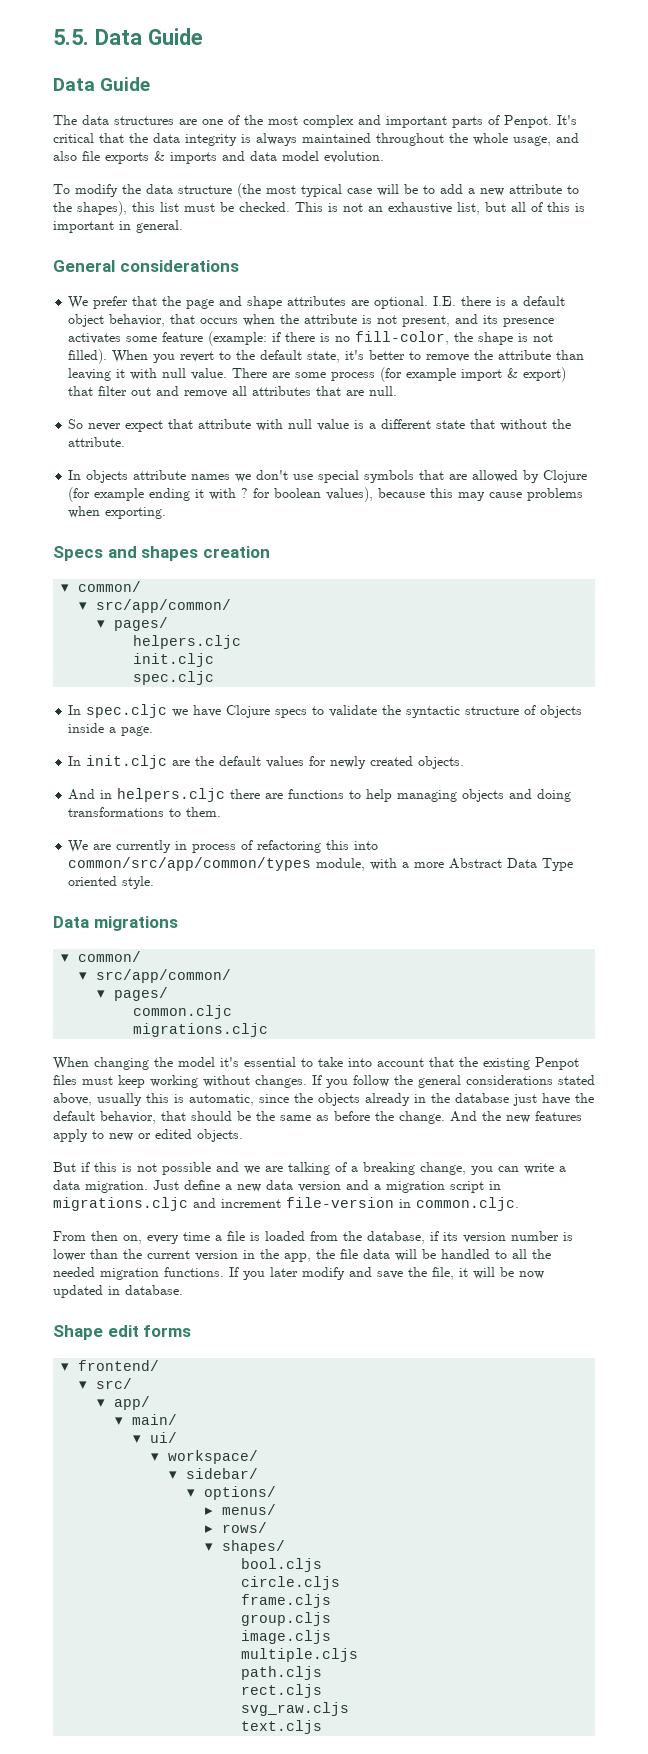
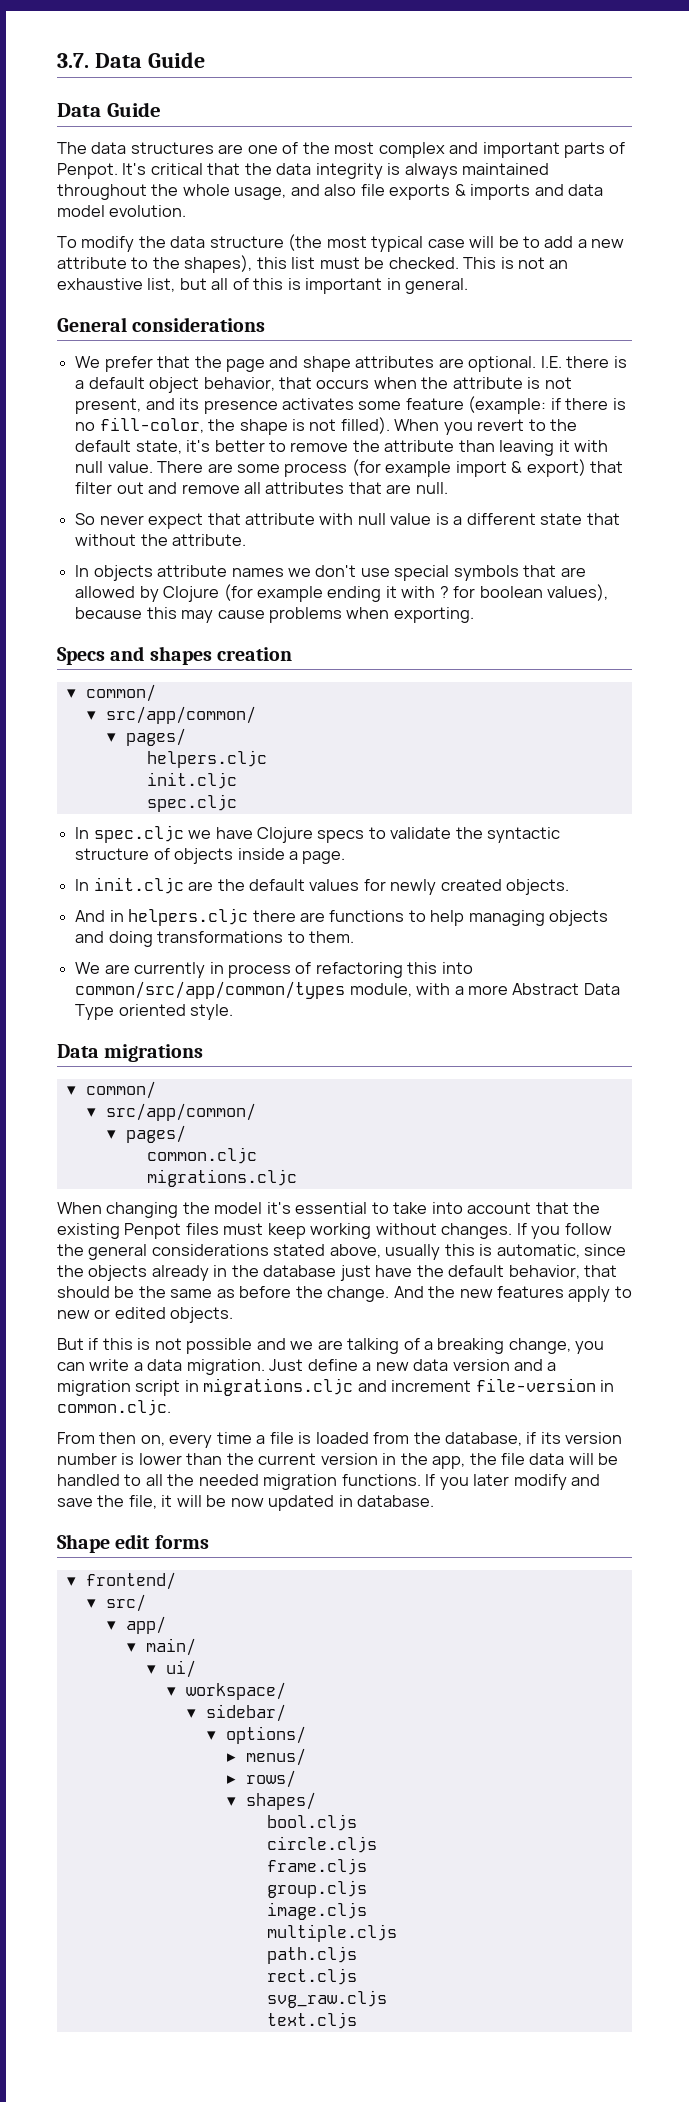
- 5.5. Data Guide
+ 3.7. Data Guide

